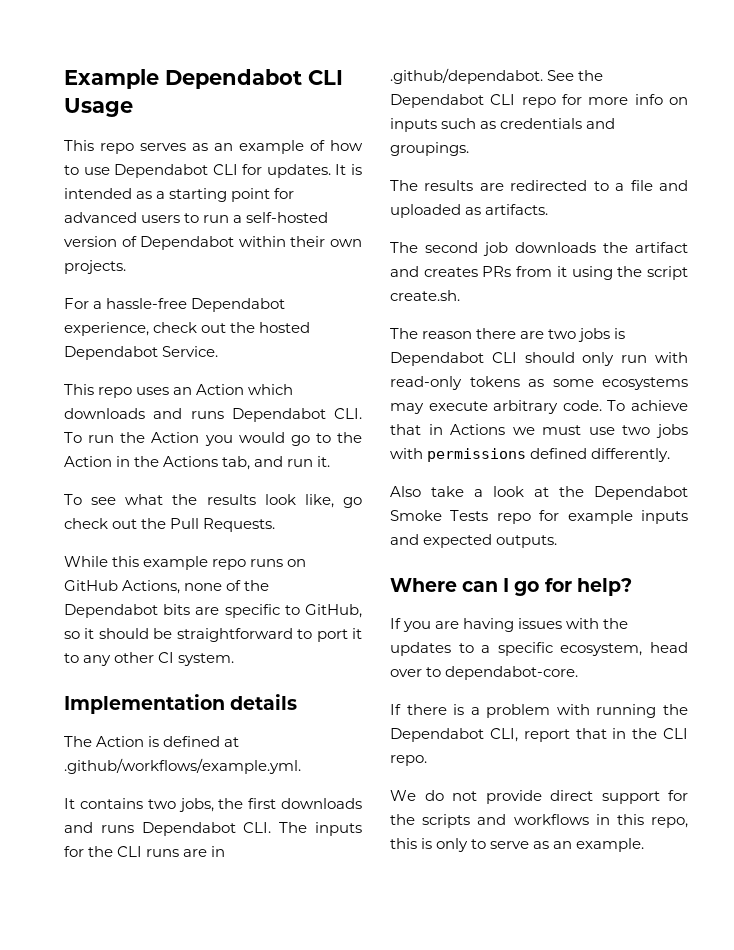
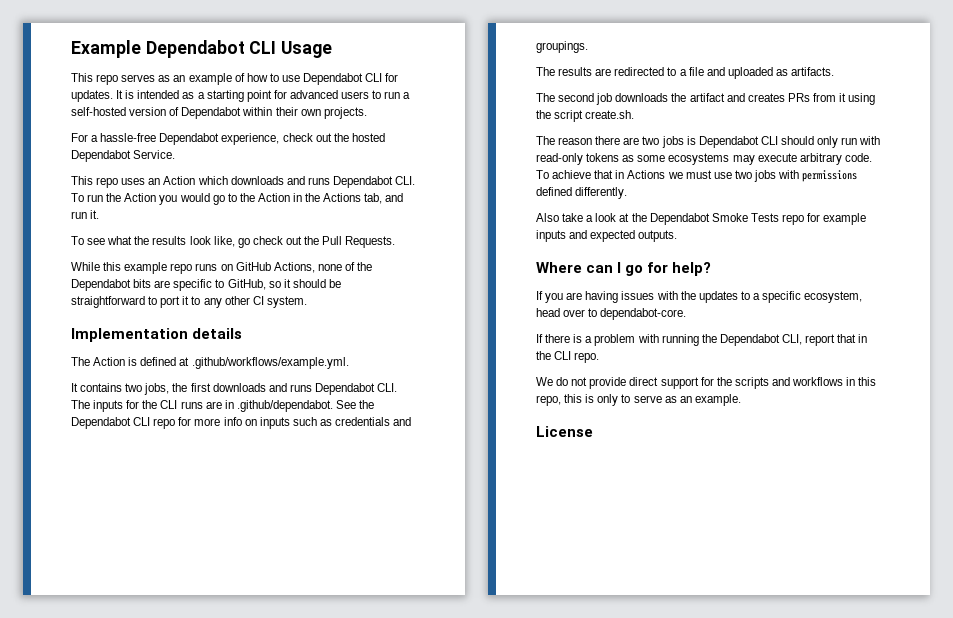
+ License

